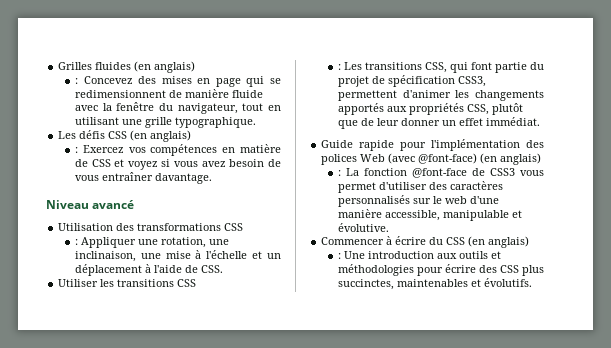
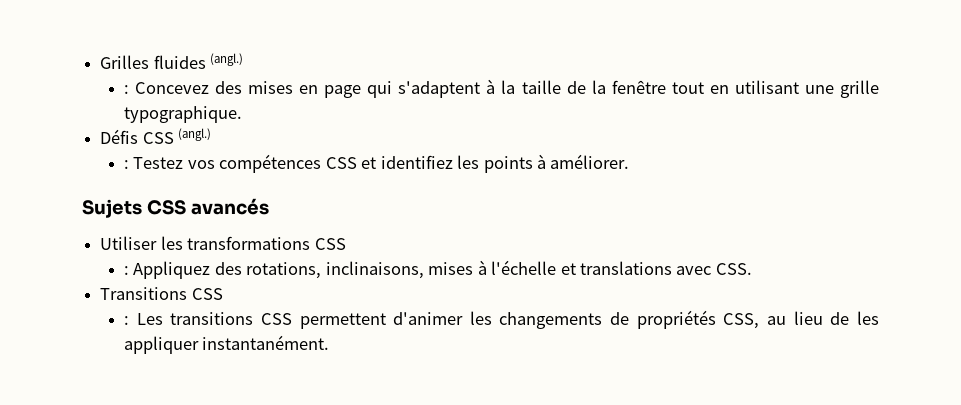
- Grilles fluides (en anglais)
+ Grilles fluides (angl.)
- : Concevez des mises en page qui se redimensionnent de manière fluide avec la fenêtre du navigateur, tout en utilisant une grille typographique.
+ : Concevez des mises en page qui s'adaptent à la taille de la fenêtre tout en utilisant une grille typographique.
- Les défis CSS (en anglais)
- : Exercez vos compétences en matière de CSS et voyez si vous avez besoin de vous entraîner davantage.
- Niveau avancé
- Utilisation des transformations CSS
- : Appliquer une rotation, une inclinaison, une mise à l'échelle et un déplacement à l'aide de CSS.
- Utiliser les transitions CSS
- : Les transitions CSS, qui font partie du projet de spécification CSS3, permettent d'animer les changements apportés aux propriétés CSS, plutôt que de leur donner un effet immédiat.
- Guide rapide pour l'implémentation des polices Web (avec @font-face) (en anglais)
- : La fonction @font-face de CSS3 vous permet d'utiliser des caractères personnalisés sur le web d'une manière accessible, manipulable et évolutive.
- Commencer à écrire du CSS (en anglais)
- : Une introduction aux outils et méthodologies pour écrire des CSS plus succinctes, maintenables et évolutifs.
+ Défis CSS (angl.)
+ : Testez vos compétences CSS et identifiez les points à améliorer.
+ Sujets CSS avancés
+ Utiliser les transformations CSS
+ : Appliquez des rotations, inclinaisons, mises à l'échelle et translations avec CSS.
+ Transitions CSS
+ : Les transitions CSS permettent d'animer les changements de propriétés CSS, au lieu de les appliquer instantanément.

